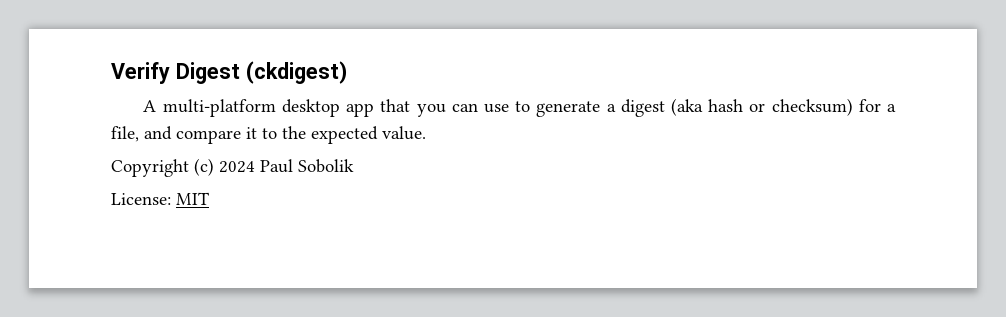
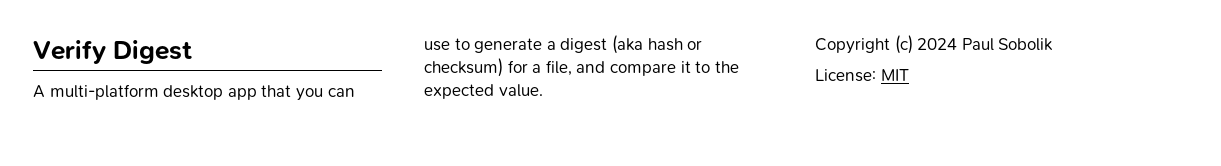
- Verify Digest (ckdigest)
+ Verify Digest

